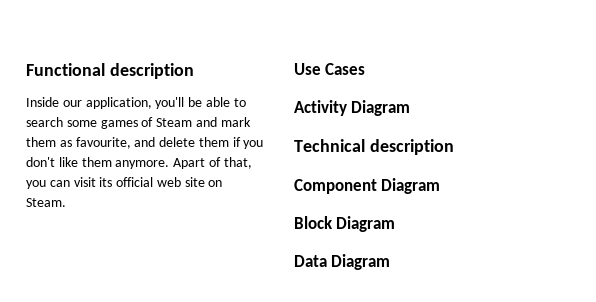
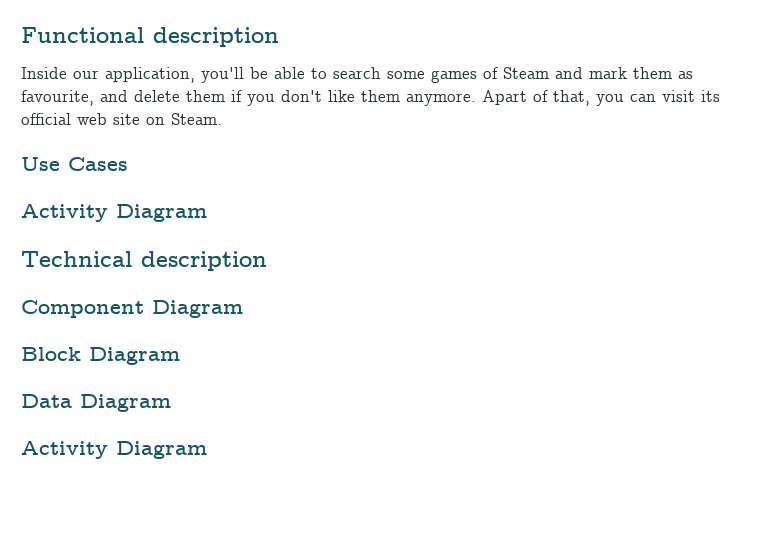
  Data Diagram
+ Activity Diagram

